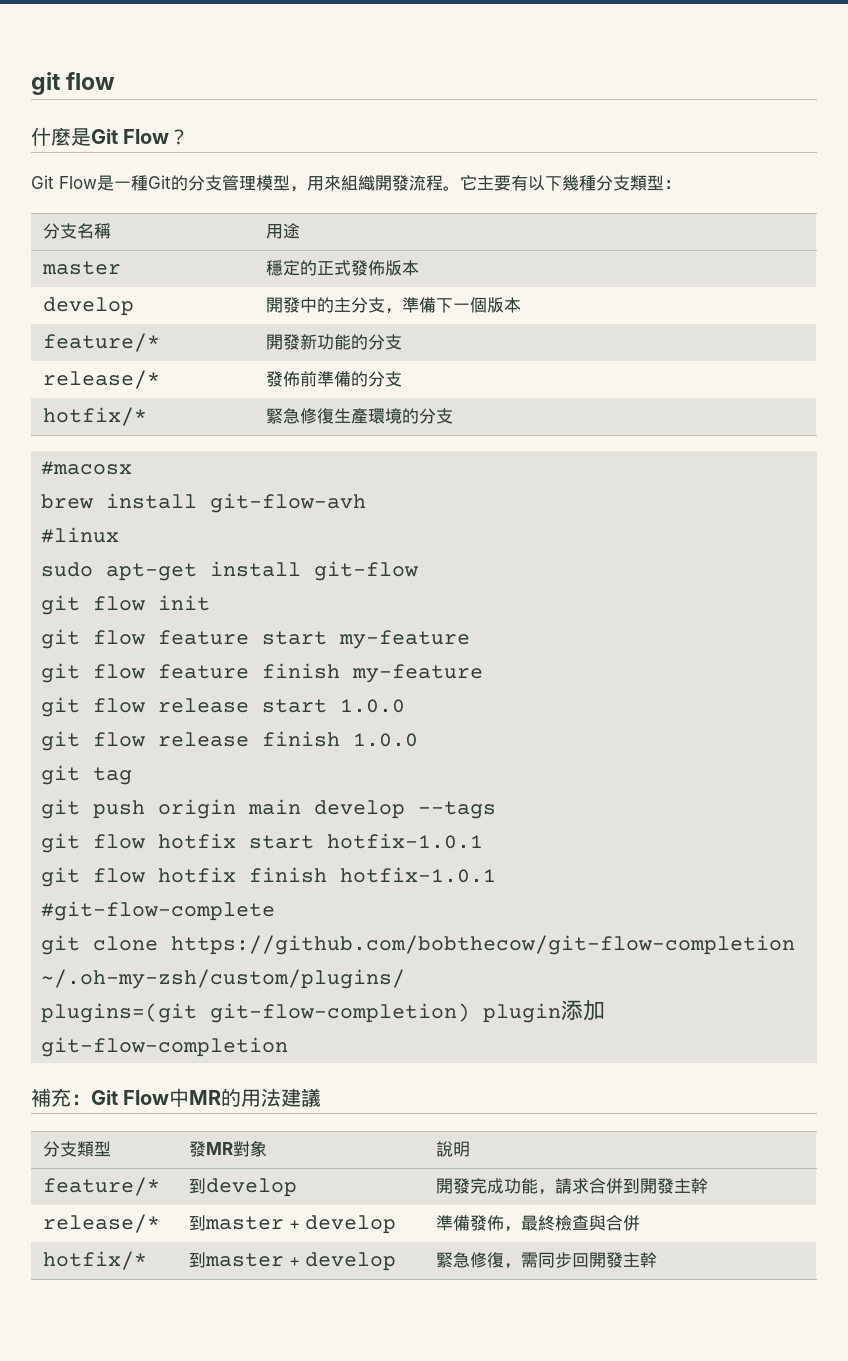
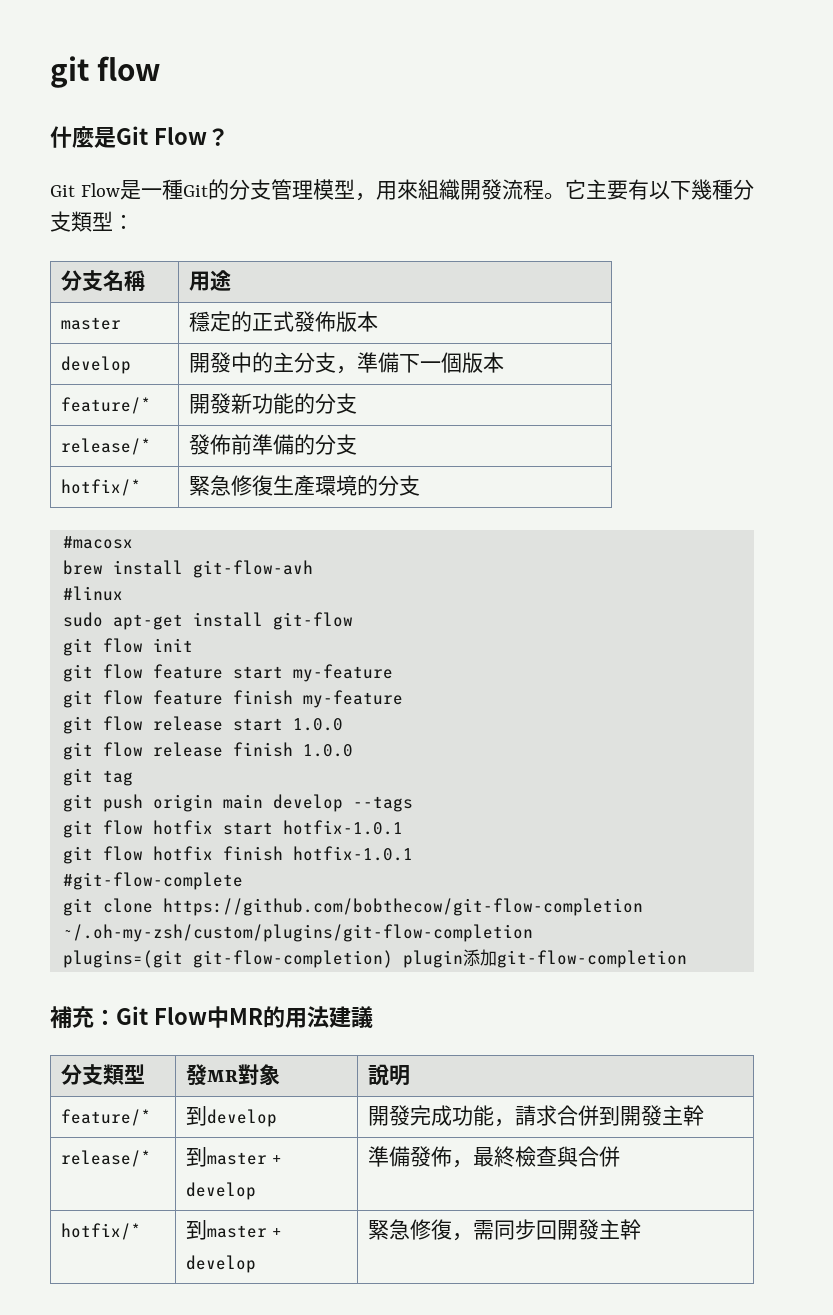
- git clone https://github.com/bobthecow/git-flow-completion ~/.oh-my-zsh/custom/plugins/
+ git clone https://github.com/bobthecow/git-flow-completion ~/.oh-my-zsh/custom/plugins/git-flow-completion

